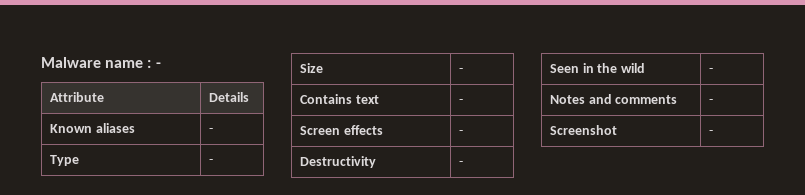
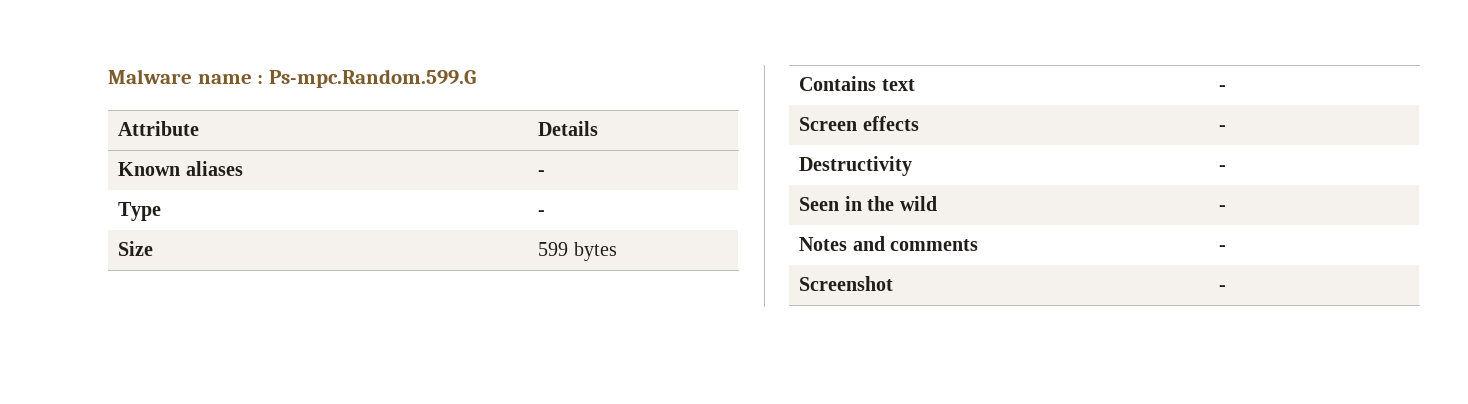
- Malware name : -
+ Malware name : Ps-mpc.Random.599.G
- Size | -
+ Size | 599 bytes

